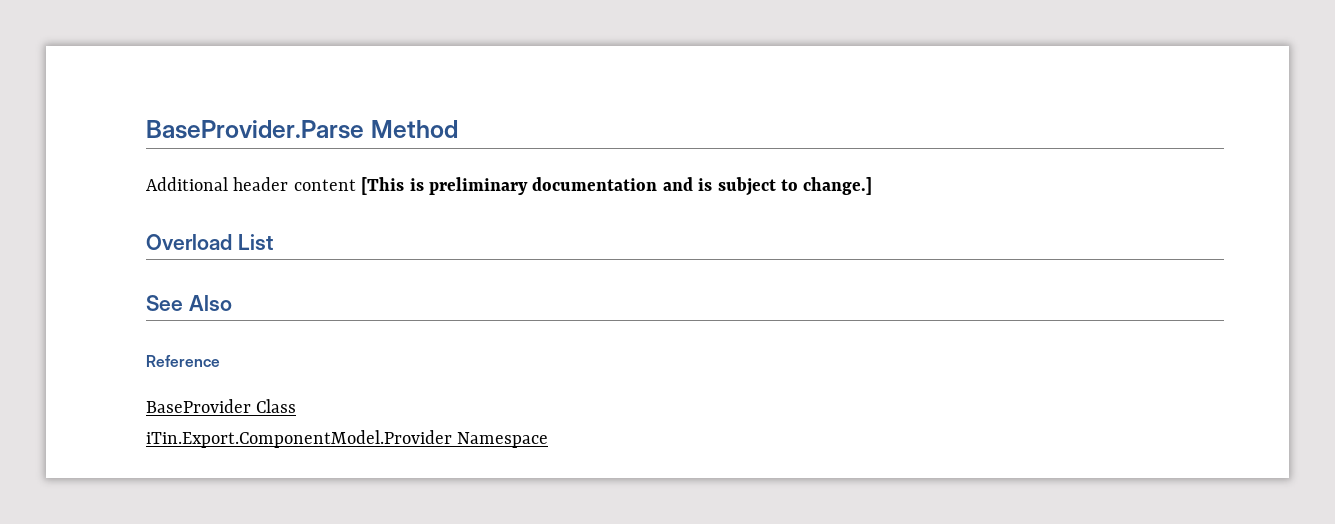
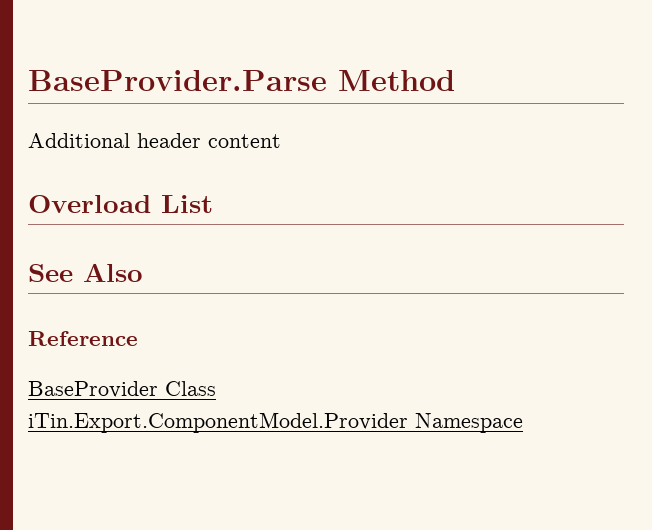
- Additional header content [This is preliminary documentation and is subject to change.]
+ Additional header content

